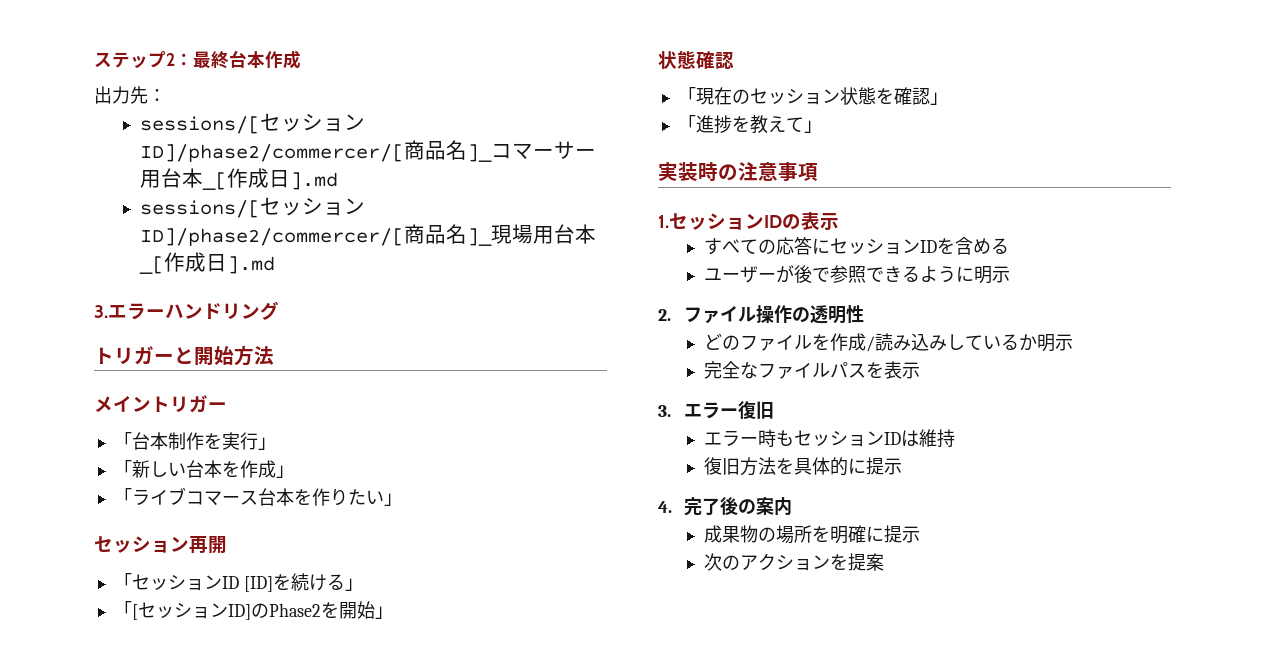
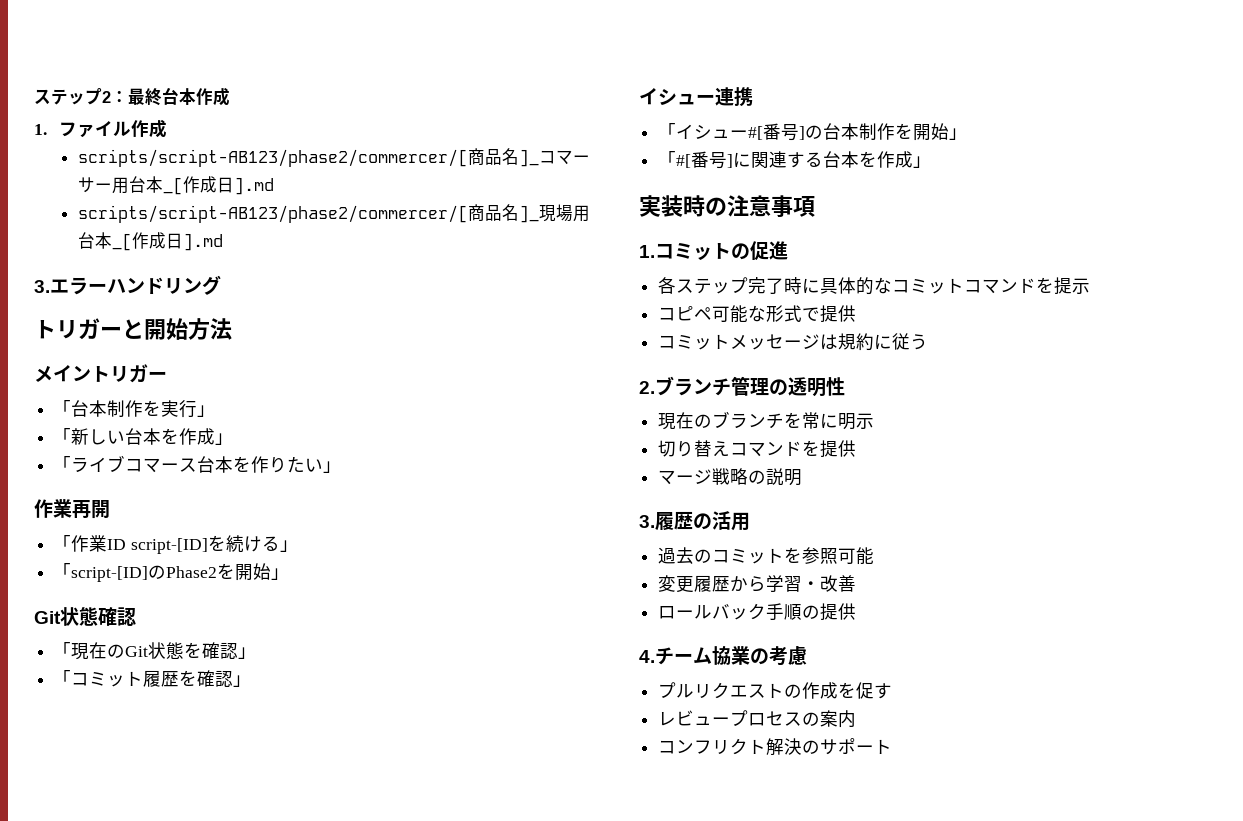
- 出力先：
- sessions/[セッションID]/phase2/commercer/[商品名]_コマーサー用台本_[作成日].md
+ 1.ファイル作成
+ scripts/script-AB123/phase2/commercer/[商品名]_コマーサー用台本_[作成日].md
- sessions/[セッションID]/phase2/commercer/[商品名]_現場用台本_[作成日].md
+ scripts/script-AB123/phase2/commercer/[商品名]_現場用台本_[作成日].md
- セッション再開
+ 作業再開
- 「セッションID [ID]を続ける」
+ 「作業ID script-[ID]を続ける」
- 「[セッションID]のPhase2を開始」
+ 「script-[ID]のPhase2を開始」
- 状態確認
+ Git状態確認
- 「現在のセッション状態を確認」
+ 「現在のGit状態を確認」
- 「進捗を教えて」
+ 「コミット履歴を確認」
+ イシュー連携
+ 「イシュー#[番号]の台本制作を開始」
+ 「#[番号]に関連する台本を作成」
- 1.セッションIDの表示
- すべての応答にセッションIDを含める
- ユーザーが後で参照できるように明示
- 2.ファイル操作の透明性
- どのファイルを作成/読み込みしているか明示
- 完全なファイルパスを表示
- 3.エラー復旧
- エラー時もセッションIDは維持
- 復旧方法を具体的に提示
- 4.完了後の案内
- 成果物の場所を明確に提示
- 次のアクションを提案
+ 1.コミットの促進
+ 各ステップ完了時に具体的なコミットコマンドを提示
+ コピペ可能な形式で提供
+ コミットメッセージは規約に従う
+ 2.ブランチ管理の透明性
+ 現在のブランチを常に明示
+ 切り替えコマンドを提供
+ マージ戦略の説明
+ 3.履歴の活用
+ 過去のコミットを参照可能
+ 変更履歴から学習・改善
+ ロールバック手順の提供
+ 4.チーム協業の考慮
+ プルリクエストの作成を促す
+ レビュープロセスの案内
+ コンフリクト解決のサポート

